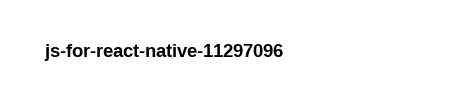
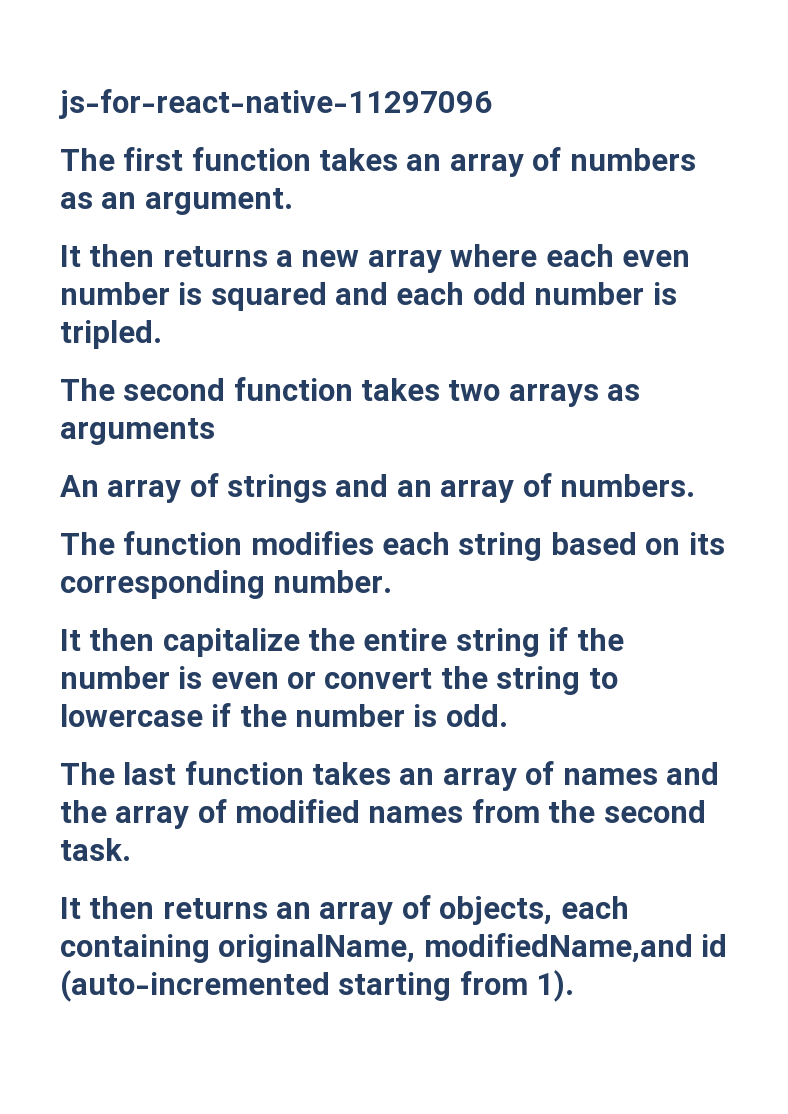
+ The first function takes an array of numbers as an argument.
+ It then returns a new array where each even number is squared and each odd number is tripled.
+ The second function takes two arrays as arguments
+ An array of strings and an array of numbers.
+ The function modifies each string based on its corresponding number.
+ It then capitalize the entire string if the number is even or convert the string to lowercase if the number is odd.
+ The last function takes an array of names and the array of modified names from the second task.
+ It then returns an array of objects, each containing originalName, modifiedName,and id (auto-incremented starting from 1).

